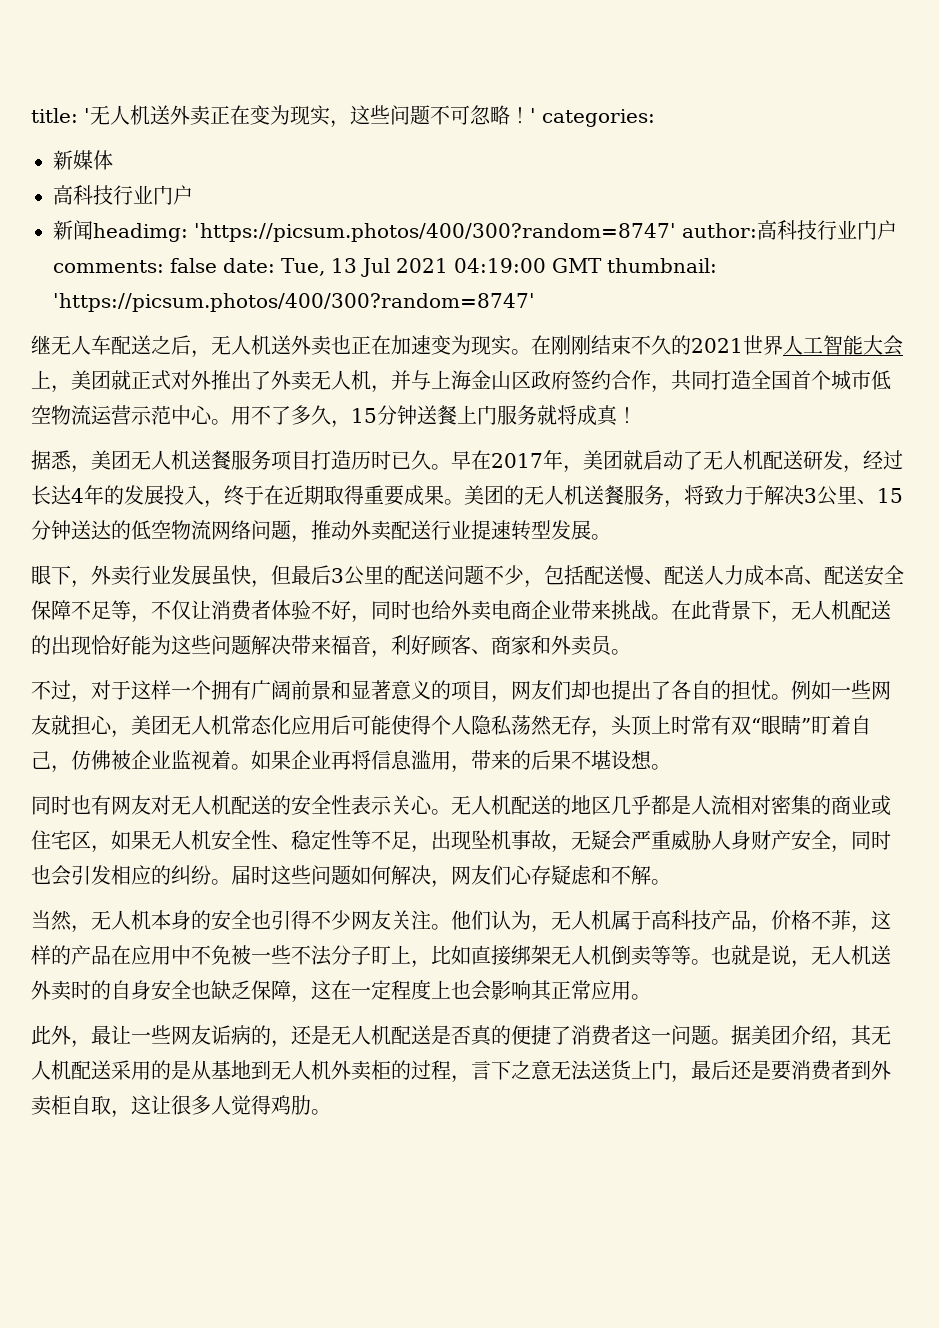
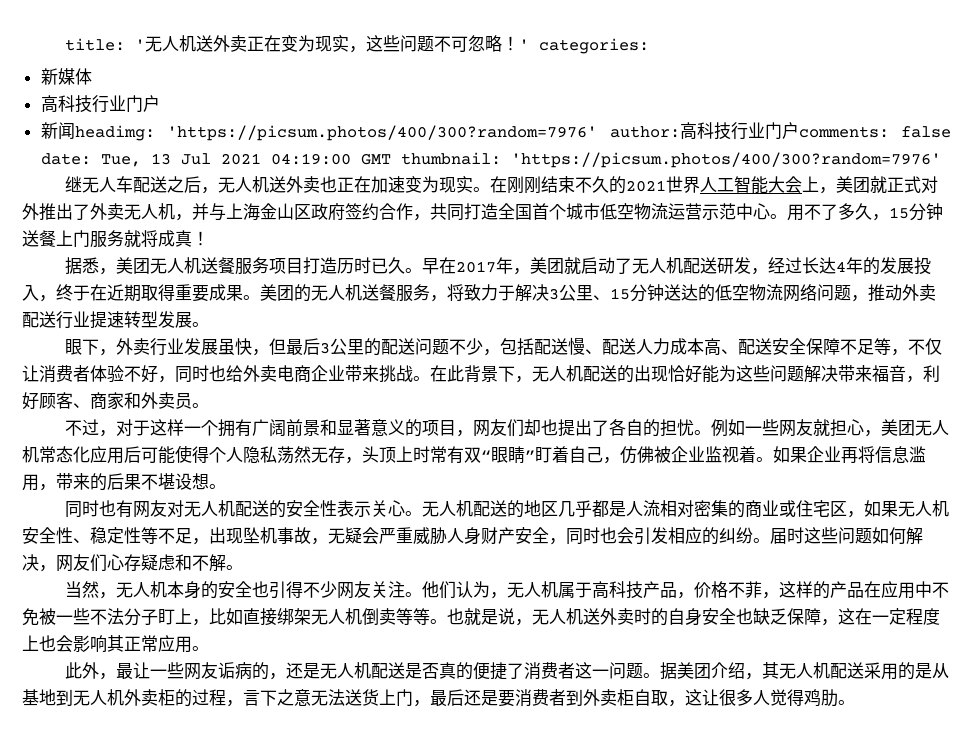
- 新闻headimg: 'https://picsum.photos/400/300?random=8747' author:高科技行业门户comments: false date: Tue, 13 Jul 2021 04:19:00 GMT thumbnail: 'https://picsum.photos/400/300?random=8747'
+ 新闻headimg: 'https://picsum.photos/400/300?random=7976' author:高科技行业门户comments: false date: Tue, 13 Jul 2021 04:19:00 GMT thumbnail: 'https://picsum.photos/400/300?random=7976'

